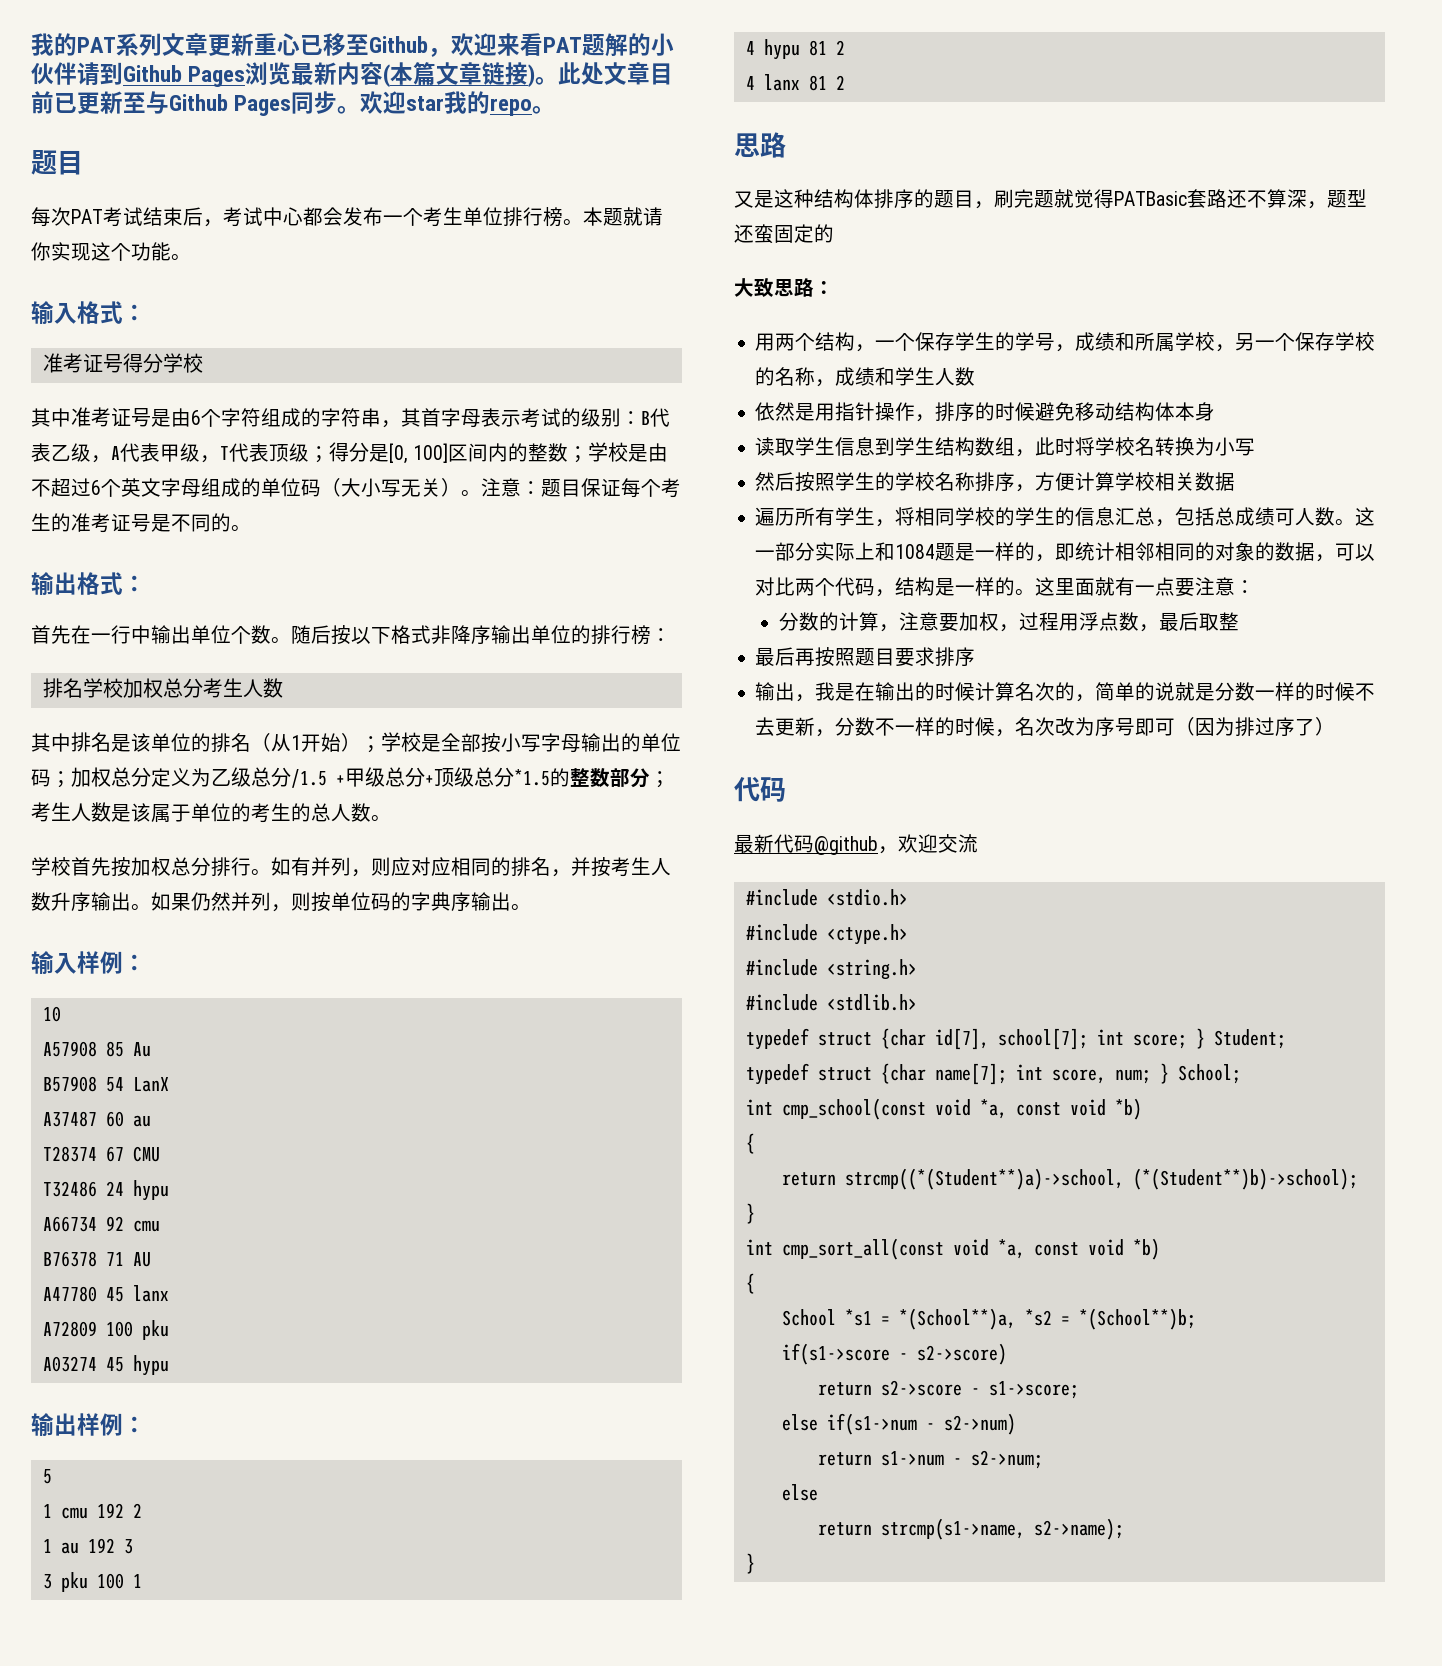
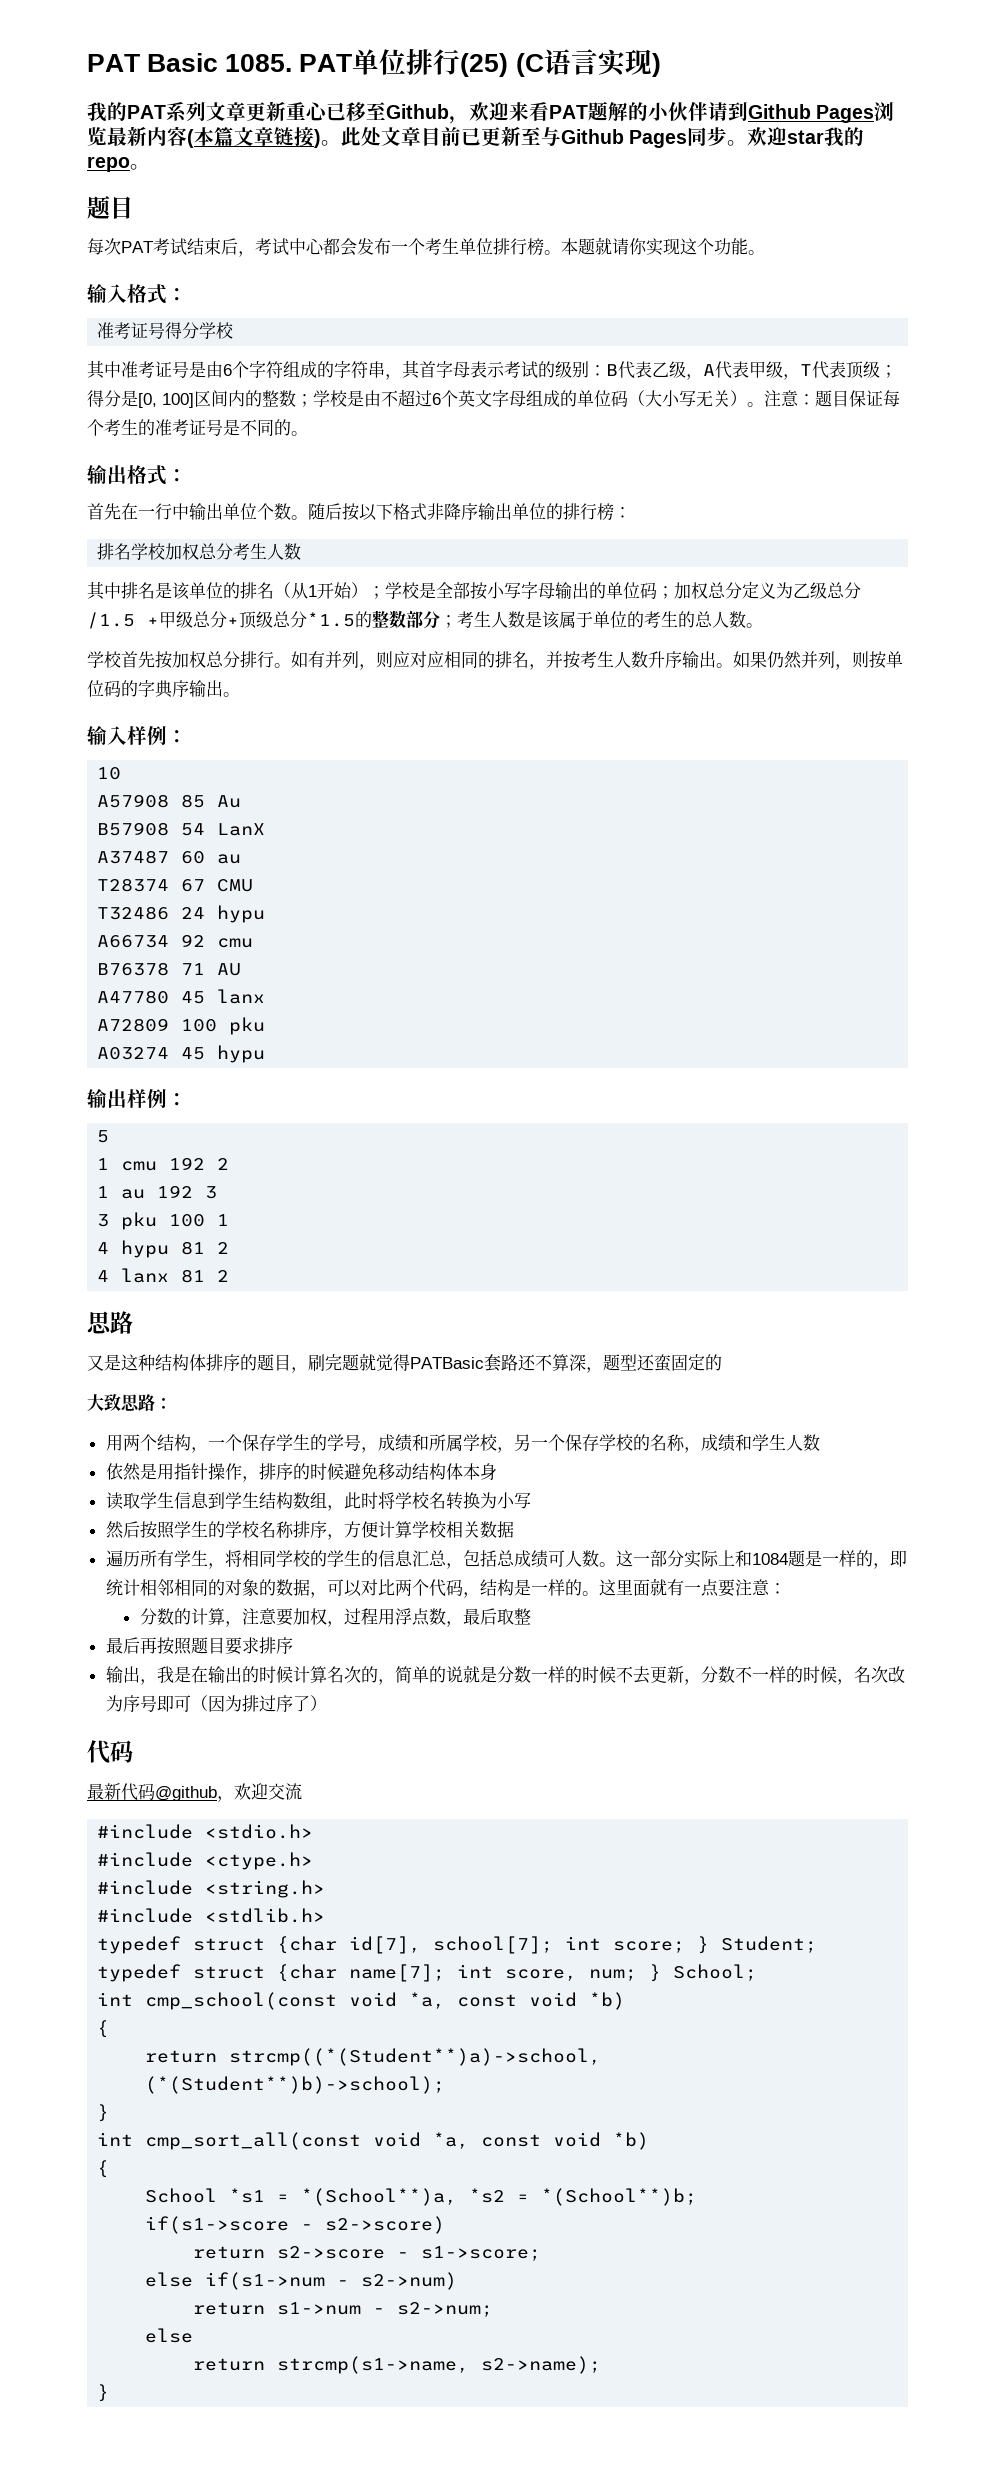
+ PAT Basic 1085. PAT单位排行(25) (C语言实现)

